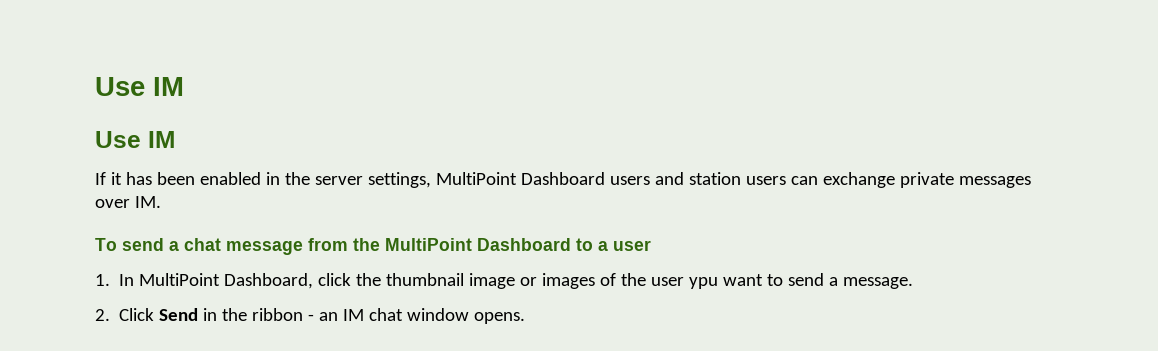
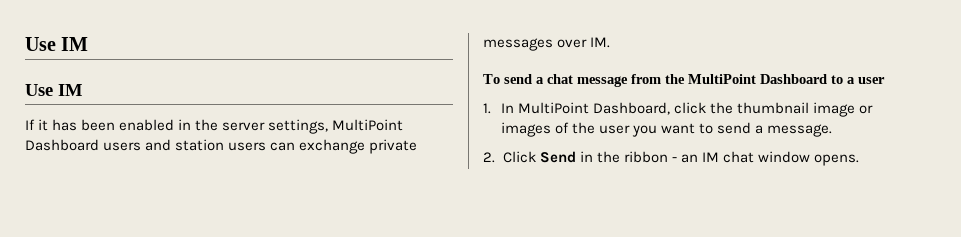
- 1. In MultiPoint Dashboard, click the thumbnail image or images of the user ypu want to send a message.
+ 1. In MultiPoint Dashboard, click the thumbnail image or images of the user you want to send a message.

